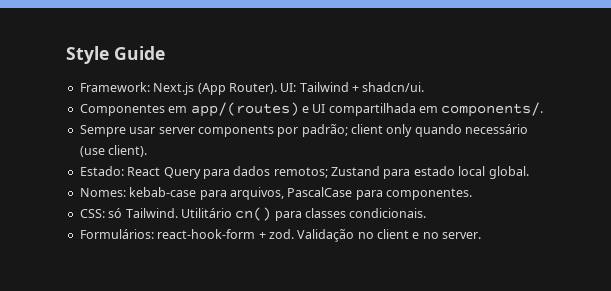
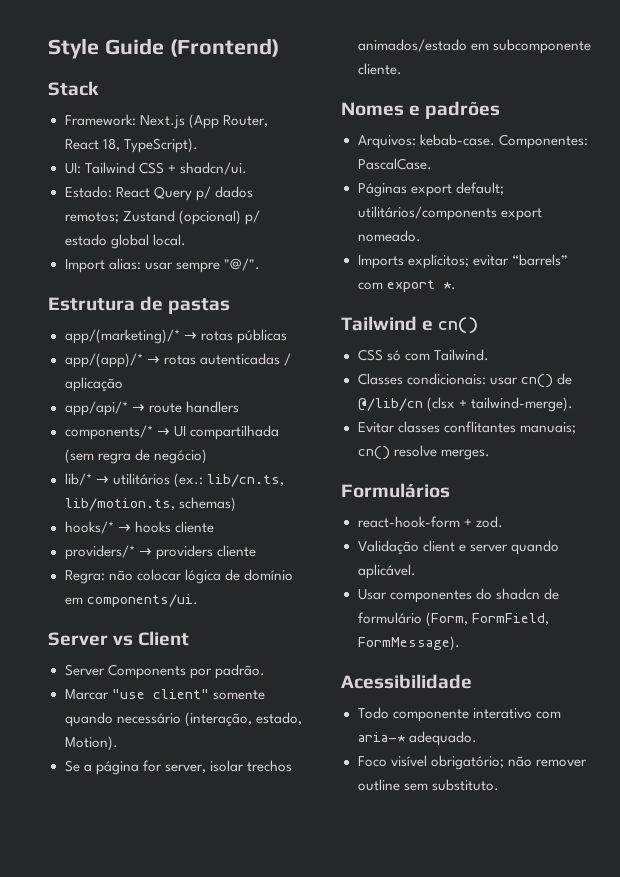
- Style Guide
+ Style Guide (Frontend)
+ Stack
- Framework: Next.js (App Router). UI: Tailwind + shadcn/ui.
+ Framework: Next.js (App Router, React 18, TypeScript).
+ UI: Tailwind CSS + shadcn/ui.
- Componentes em app/(routes) e UI compartilhada em components/.
- Sempre usar server components por padrão; client only quando necessário (use client).
- Estado: React Query para dados remotos; Zustand para estado local global.
- Nomes: kebab-case para arquivos, PascalCase para componentes.
- CSS: só Tailwind. Utilitário cn() para classes condicionais.
- Formulários: react-hook-form + zod. Validação no client e no server.
+ Estado: React Query p/ dados remotos; Zustand (opcional) p/ estado global local.
+ Import alias: usar sempre "@/".
+ Estrutura de pastas
+ app/(marketing)/* → rotas públicas
+ app/(app)/* → rotas autenticadas / aplicação
+ app/api/* → route handlers
+ components/* → UI compartilhada (sem regra de negócio)
+ lib/* → utilitários (ex.: lib/cn.ts, lib/motion.ts, schemas)
+ hooks/* → hooks cliente
+ providers/* → providers cliente
+ Regra: não colocar lógica de domínio em components/ui.
+ Server vs Client
+ Server Components por padrão.
+ Marcar "use client" somente quando necessário (interação, estado, Motion).
+ Se a página for server, isolar trechos animados/estado em subcomponente cliente.
+ Nomes e padrões
+ Arquivos: kebab-case. Componentes: PascalCase.
+ Páginas export default; utilitários/components export nomeado.
+ Imports explícitos; evitar “barrels” com export *.
+ Tailwind e cn()
+ CSS só com Tailwind.
+ Classes condicionais: usar cn() de @/lib/cn (clsx + tailwind-merge).
+ Evitar classes conflitantes manuais; cn() resolve merges.
+ Formulários
+ react-hook-form + zod.
+ Validação client e server quando aplicável.
+ Usar componentes do shadcn de formulário (Form, FormField, FormMessage).
+ Acessibilidade
+ Todo componente interativo com aria-* adequado.
+ Foco visível obrigatório; não remover outline sem substituto.

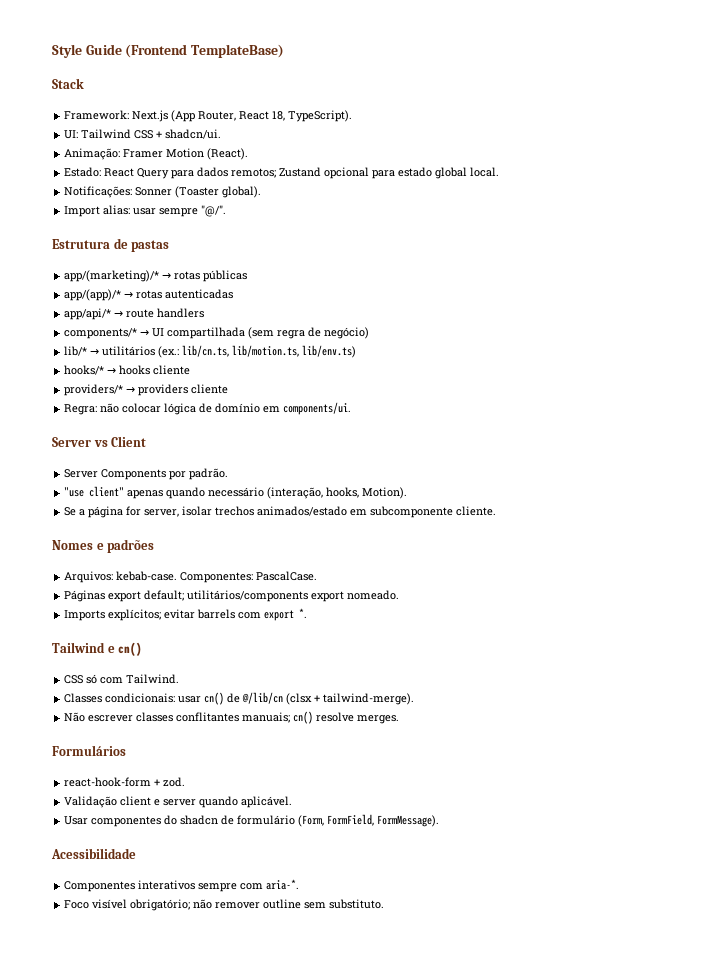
- Style Guide (Frontend)
+ Style Guide (Frontend TemplateBase)
+ Animação: Framer Motion (React).
- Estado: React Query p/ dados remotos; Zustand (opcional) p/ estado global local.
+ Estado: React Query para dados remotos; Zustand opcional para estado global local.
+ Notificações: Sonner (Toaster global).
- app/(app)/* → rotas autenticadas / aplicação
+ app/(app)/* → rotas autenticadas
- lib/* → utilitários (ex.: lib/cn.ts, lib/motion.ts, schemas)
+ lib/* → utilitários (ex.: lib/cn.ts, lib/motion.ts, lib/env.ts)
- Marcar "use client" somente quando necessário (interação, estado, Motion).
+ "use client" apenas quando necessário (interação, hooks, Motion).
- Imports explícitos; evitar “barrels” com export *.
+ Imports explícitos; evitar barrels com export *.
- Evitar classes conflitantes manuais; cn() resolve merges.
+ Não escrever classes conflitantes manuais; cn() resolve merges.
- Todo componente interativo com aria-* adequado.
+ Componentes interativos sempre com aria-*.

